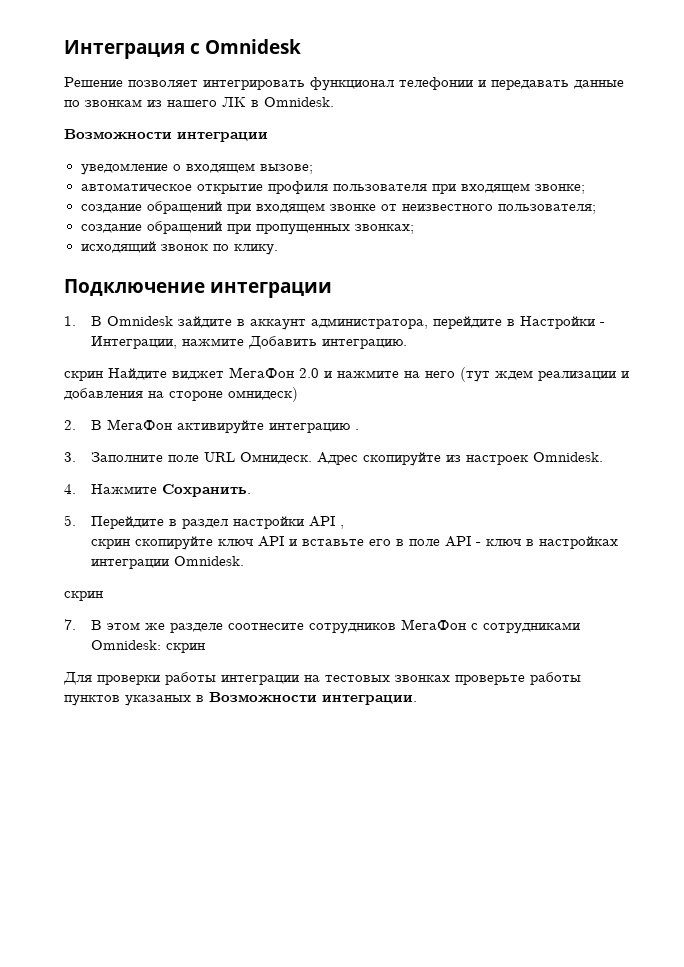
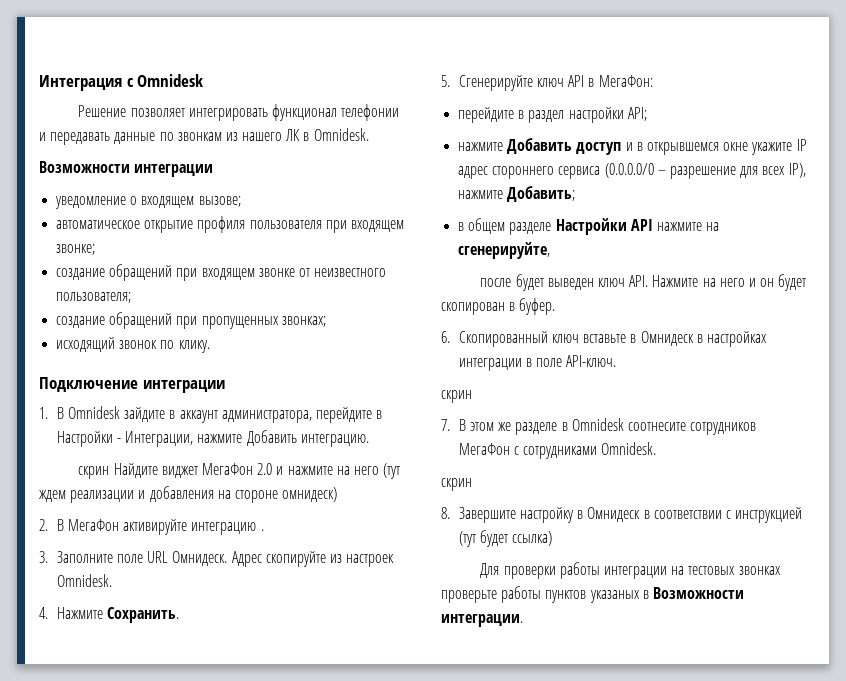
- 5. Перейдите в раздел настройки API ,
- скрин скопируйте ключ API и вставьте его в поле API - ключ в настройках интеграции Omnidesk.
+ 5. Сгенерируйте ключ API в МегаФон:
+ перейдите в раздел настройки API;
+ нажмите Добавить доступ и в открывшемся окне укажите IP адрес стороннего сервиса (0.0.0.0/0 – разрешение для всех IP), нажмите Добавить;
+ в общем разделе Настройки API нажмите на сгенерируйте,
+ после будет выведен ключ API. Нажмите на него и он будет скопирован в буфер.
+ 6. Скопированный ключ вставьте в Омнидеск в настройках интеграции в поле API-ключ.
- 7. В этом же разделе соотнесите сотрудников МегаФон с сотрудниками Omnidesk: скрин
+ 7. В этом же разделе в Omnidesk соотнесите сотрудников МегаФон с сотрудниками Omnidesk.
+ скрин
+ 8. Завершите настройку в Омнидеск в соответствии с инструкцией (тут будет ссылка)

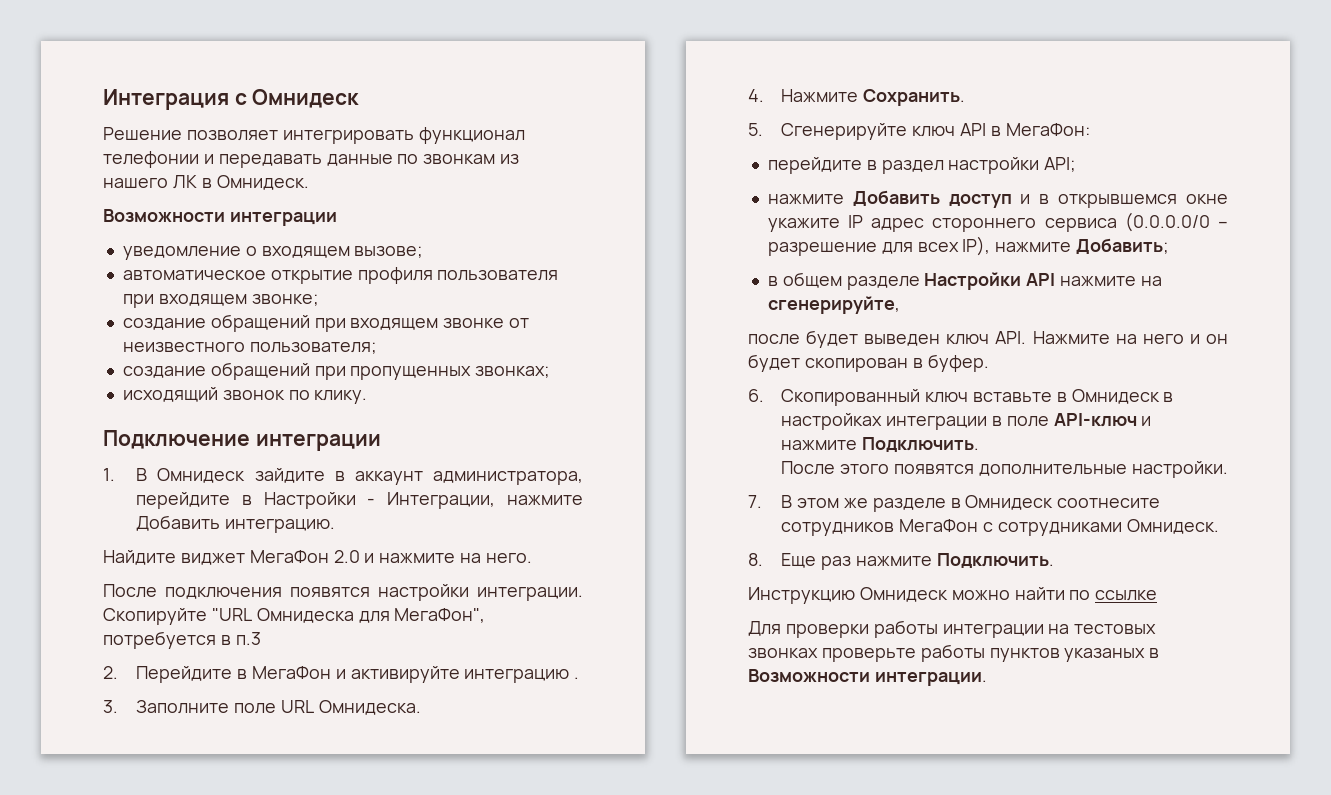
- Интеграция с Omnidesk
+ Интеграция с Омнидеск
- Решение позволяет интегрировать функционал телефонии и передавать данные по звонкам из нашего ЛК в Omnidesk.
+ Решение позволяет интегрировать функционал телефонии и передавать данные по звонкам из нашего ЛК в Омнидеск.
- 1. В Omnidesk зайдите в аккаунт администратора, перейдите в Настройки - Интеграции, нажмите Добавить интеграцию.
+ 1. В Омнидеск зайдите в аккаунт администратора, перейдите в Настройки - Интеграции, нажмите Добавить интеграцию.
- скрин Найдите виджет МегаФон 2.0 и нажмите на него (тут ждем реализации и добавления на стороне омнидеск)
- 2. В МегаФон активируйте интеграцию .
+ Найдите виджет МегаФон 2.0 и нажмите на него.
+ После подключения появятся настройки интеграции. Скопируйте "URL Омнидеска для МегаФон", потребуется в п.3
+ 2. Перейдите в МегаФон и активируйте интеграцию .
- 3. Заполните поле URL Омнидеск. Адрес скопируйте из настроек Omnidesk.
+ 3. Заполните поле URL Омнидеска.
- 6. Скопированный ключ вставьте в Омнидеск в настройках интеграции в поле API-ключ.
- скрин
+ 6. Скопированный ключ вставьте в Омнидеск в настройках интеграции в поле API-ключ и нажмите Подключить.
+ После этого появятся дополнительные настройки.
- 7. В этом же разделе в Omnidesk соотнесите сотрудников МегаФон с сотрудниками Omnidesk.
- скрин
+ 7. В этом же разделе в Омнидеск соотнесите сотрудников МегаФон с сотрудниками Омнидеск.
- 8. Завершите настройку в Омнидеск в соответствии с инструкцией (тут будет ссылка)
+ 8. Еще раз нажмите Подключить.
+ Инструкцию Омнидеск можно найти по ссылке

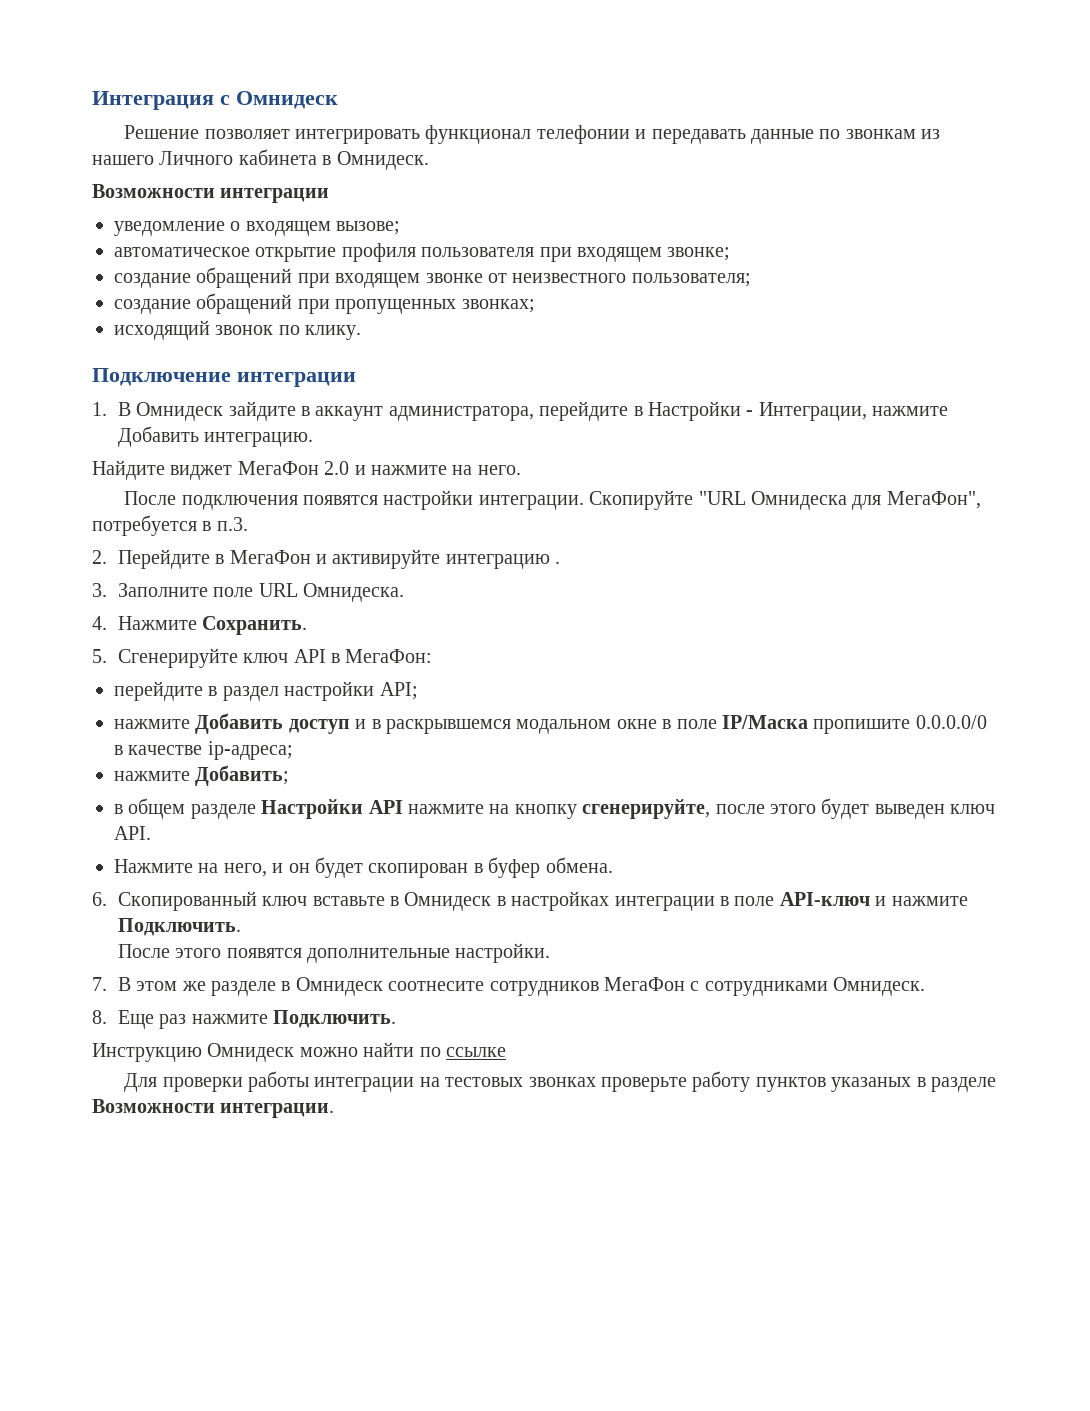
- Решение позволяет интегрировать функционал телефонии и передавать данные по звонкам из нашего ЛК в Омнидеск.
+ Решение позволяет интегрировать функционал телефонии и передавать данные по звонкам из нашего Личного кабинета в Омнидеск.
- Скопируйте "URL Омнидеска для МегаФон", потребуется в п.3
+ Скопируйте "URL Омнидеска для МегаФон", потребуется в п.3.
- нажмите Добавить доступ и в открывшемся окне укажите IP адрес стороннего сервиса (0.0.0.0/0 – разрешение для всех IP), нажмите Добавить;
+ нажмите Добавить доступ и в раскрывшемся модальном окне в поле IP/Маска пропишите 0.0.0.0/0 в качестве ip-адреса;
+ нажмите Добавить;
- в общем разделе Настройки API нажмите на сгенерируйте,
- после будет выведен ключ API. Нажмите на него и он будет скопирован в буфер.
+ в общем разделе Настройки API нажмите на кнопку сгенерируйте, после этого будет выведен ключ API.
+ Нажмите на него, и он будет скопирован в буфер обмена.
- Для проверки работы интеграции на тестовых звонках проверьте работы пунктов указаных в Возможности интеграции.
+ Для проверки работы интеграции на тестовых звонках проверьте работу пунктов указаных в разделе Возможности интеграции.

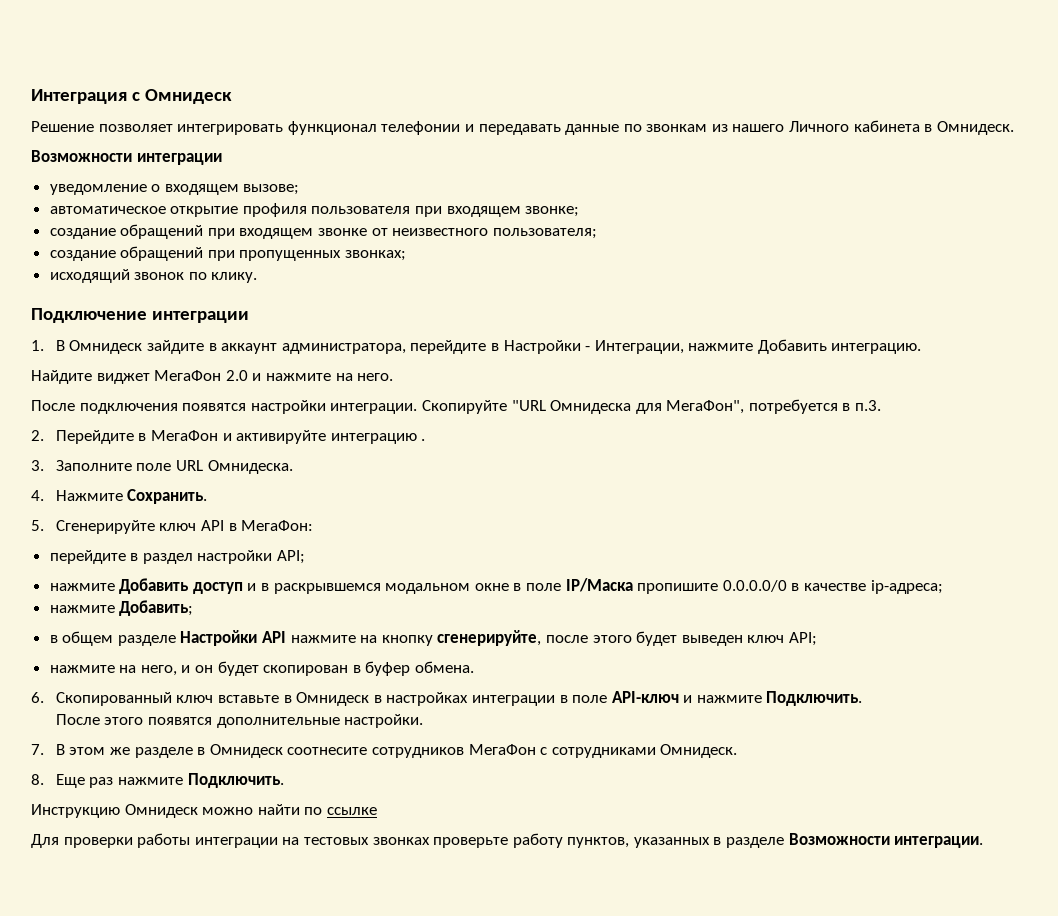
- в общем разделе Настройки API нажмите на кнопку сгенерируйте, после этого будет выведен ключ API.
- Нажмите на него, и он будет скопирован в буфер обмена.
+ в общем разделе Настройки API нажмите на кнопку сгенерируйте, после этого будет выведен ключ API;
+ нажмите на него, и он будет скопирован в буфер обмена.
- Для проверки работы интеграции на тестовых звонках проверьте работу пунктов указаных в разделе Возможности интеграции.
+ Для проверки работы интеграции на тестовых звонках проверьте работу пунктов, указанных в разделе Возможности интеграции.

